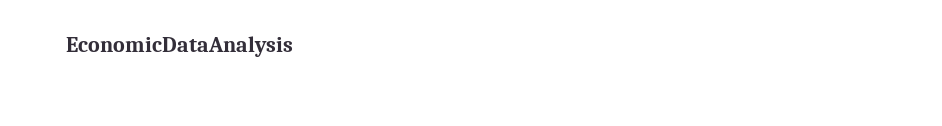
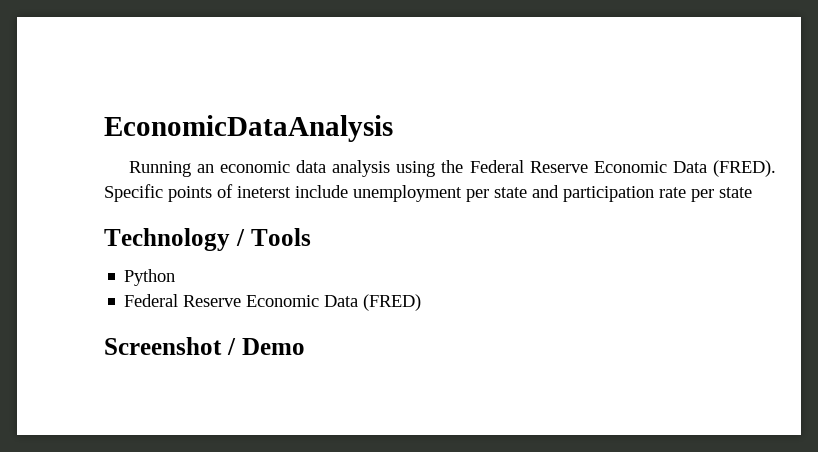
+ Running an economic data analysis using the Federal Reserve Economic Data (FRED). Specific points of ineterst include unemployment per state and participation rate per state
+ Technology / Tools
+ Python
+ Federal Reserve Economic Data (FRED)
+ Screenshot / Demo

